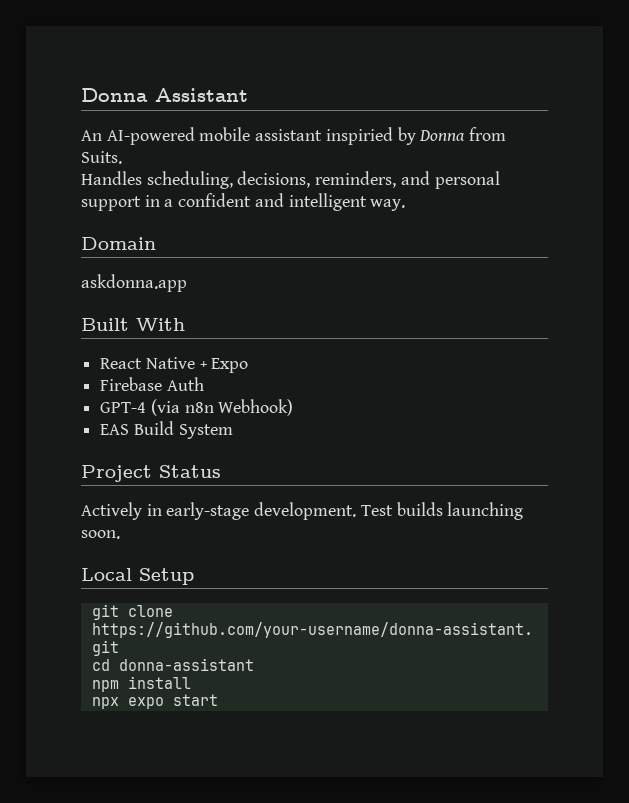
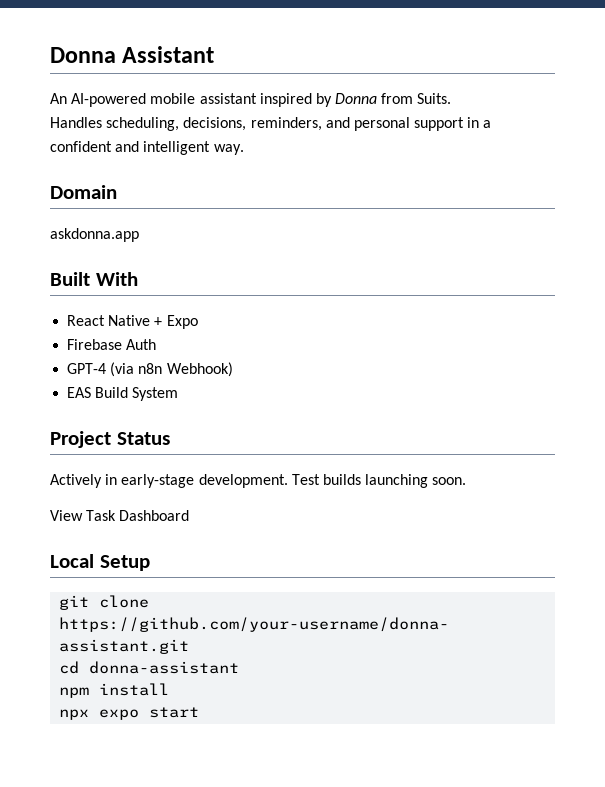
- An AI-powered mobile assistant inspiried by Donna from Suits.
+ An AI-powered mobile assistant inspired by Donna from Suits.
+ View Task Dashboard

